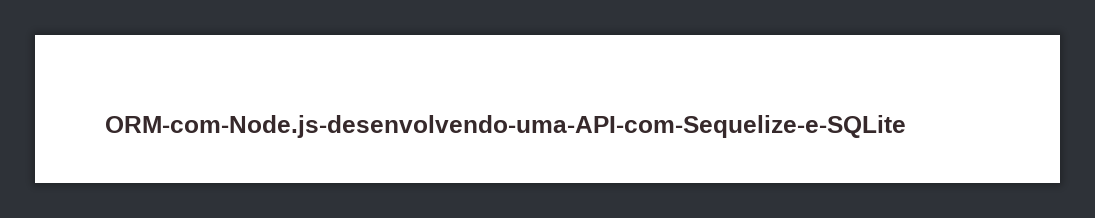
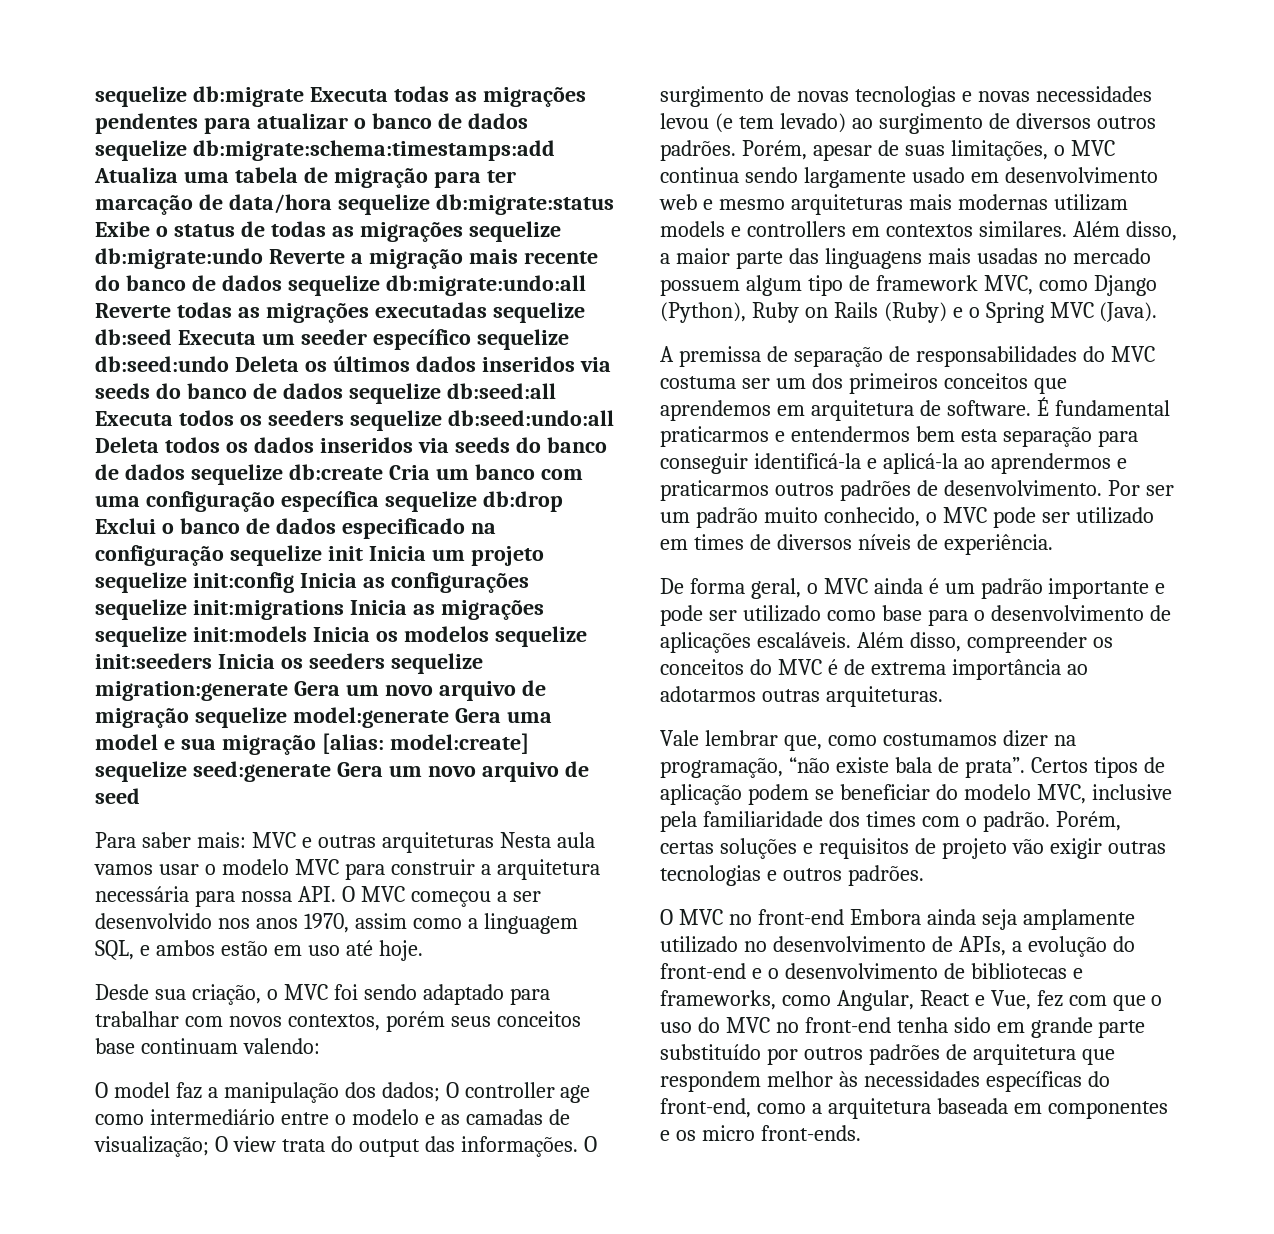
- ORM-com-Node.js-desenvolvendo-uma-API-com-Sequelize-e-SQLite
+ sequelize db:migrate Executa todas as migrações pendentes para atualizar o banco de dados sequelize db:migrate:schema:timestamps:add Atualiza uma tabela de migração para ter marcação de data/hora sequelize db:migrate:status Exibe o status de todas as migrações sequelize db:migrate:undo Reverte a migração mais recente do banco de dados sequelize db:migrate:undo:all Reverte todas as migrações executadas sequelize db:seed Executa um seeder específico sequelize db:seed:undo Deleta os últimos dados inseridos via seeds do banco de dados sequelize db:seed:all Executa todos os seeders sequelize db:seed:undo:all Deleta todos os dados inseridos via seeds do banco de dados sequelize db:create Cria um banco com uma configuração específica sequelize db:drop Exclui o banco de dados especificado na configuração sequelize init Inicia um projeto sequelize init:config Inicia as configurações sequelize init:migrations Inicia as migrações sequelize init:models Inicia os modelos sequelize init:seeders Inicia os seeders sequelize migration:generate Gera um novo arquivo de migração sequelize model:generate Gera uma model e sua migração [alias: model:create] sequelize seed:generate Gera um novo arquivo de seed
+ Para saber mais: MVC e outras arquiteturas Nesta aula vamos usar o modelo MVC para construir a arquitetura necessária para nossa API. O MVC começou a ser desenvolvido nos anos 1970, assim como a linguagem SQL, e ambos estão em uso até hoje.
+ Desde sua criação, o MVC foi sendo adaptado para trabalhar com novos contextos, porém seus conceitos base continuam valendo:
+ O model faz a manipulação dos dados; O controller age como intermediário entre o modelo e as camadas de visualização; O view trata do output das informações. O surgimento de novas tecnologias e novas necessidades levou (e tem levado) ao surgimento de diversos outros padrões. Porém, apesar de suas limitações, o MVC continua sendo largamente usado em desenvolvimento web e mesmo arquiteturas mais modernas utilizam models e controllers em contextos similares. Além disso, a maior parte das linguagens mais usadas no mercado possuem algum tipo de framework MVC, como Django (Python), Ruby on Rails (Ruby) e o Spring MVC (Java).
+ A premissa de separação de responsabilidades do MVC costuma ser um dos primeiros conceitos que aprendemos em arquitetura de software. É fundamental praticarmos e entendermos bem esta separação para conseguir identificá-la e aplicá-la ao aprendermos e praticarmos outros padrões de desenvolvimento. Por ser um padrão muito conhecido, o MVC pode ser utilizado em times de diversos níveis de experiência.
+ De forma geral, o MVC ainda é um padrão importante e pode ser utilizado como base para o desenvolvimento de aplicações escaláveis. Além disso, compreender os conceitos do MVC é de extrema importância ao adotarmos outras arquiteturas.
+ Vale lembrar que, como costumamos dizer na programação, “não existe bala de prata”. Certos tipos de aplicação podem se beneficiar do modelo MVC, inclusive pela familiaridade dos times com o padrão. Porém, certas soluções e requisitos de projeto vão exigir outras tecnologias e outros padrões.
+ O MVC no front-end Embora ainda seja amplamente utilizado no desenvolvimento de APIs, a evolução do front-end e o desenvolvimento de bibliotecas e frameworks, como Angular, React e Vue, fez com que o uso do MVC no front-end tenha sido em grande parte substituído por outros padrões de arquitetura que respondem melhor às necessidades específicas do front-end, como a arquitetura baseada em componentes e os micro front-ends.

